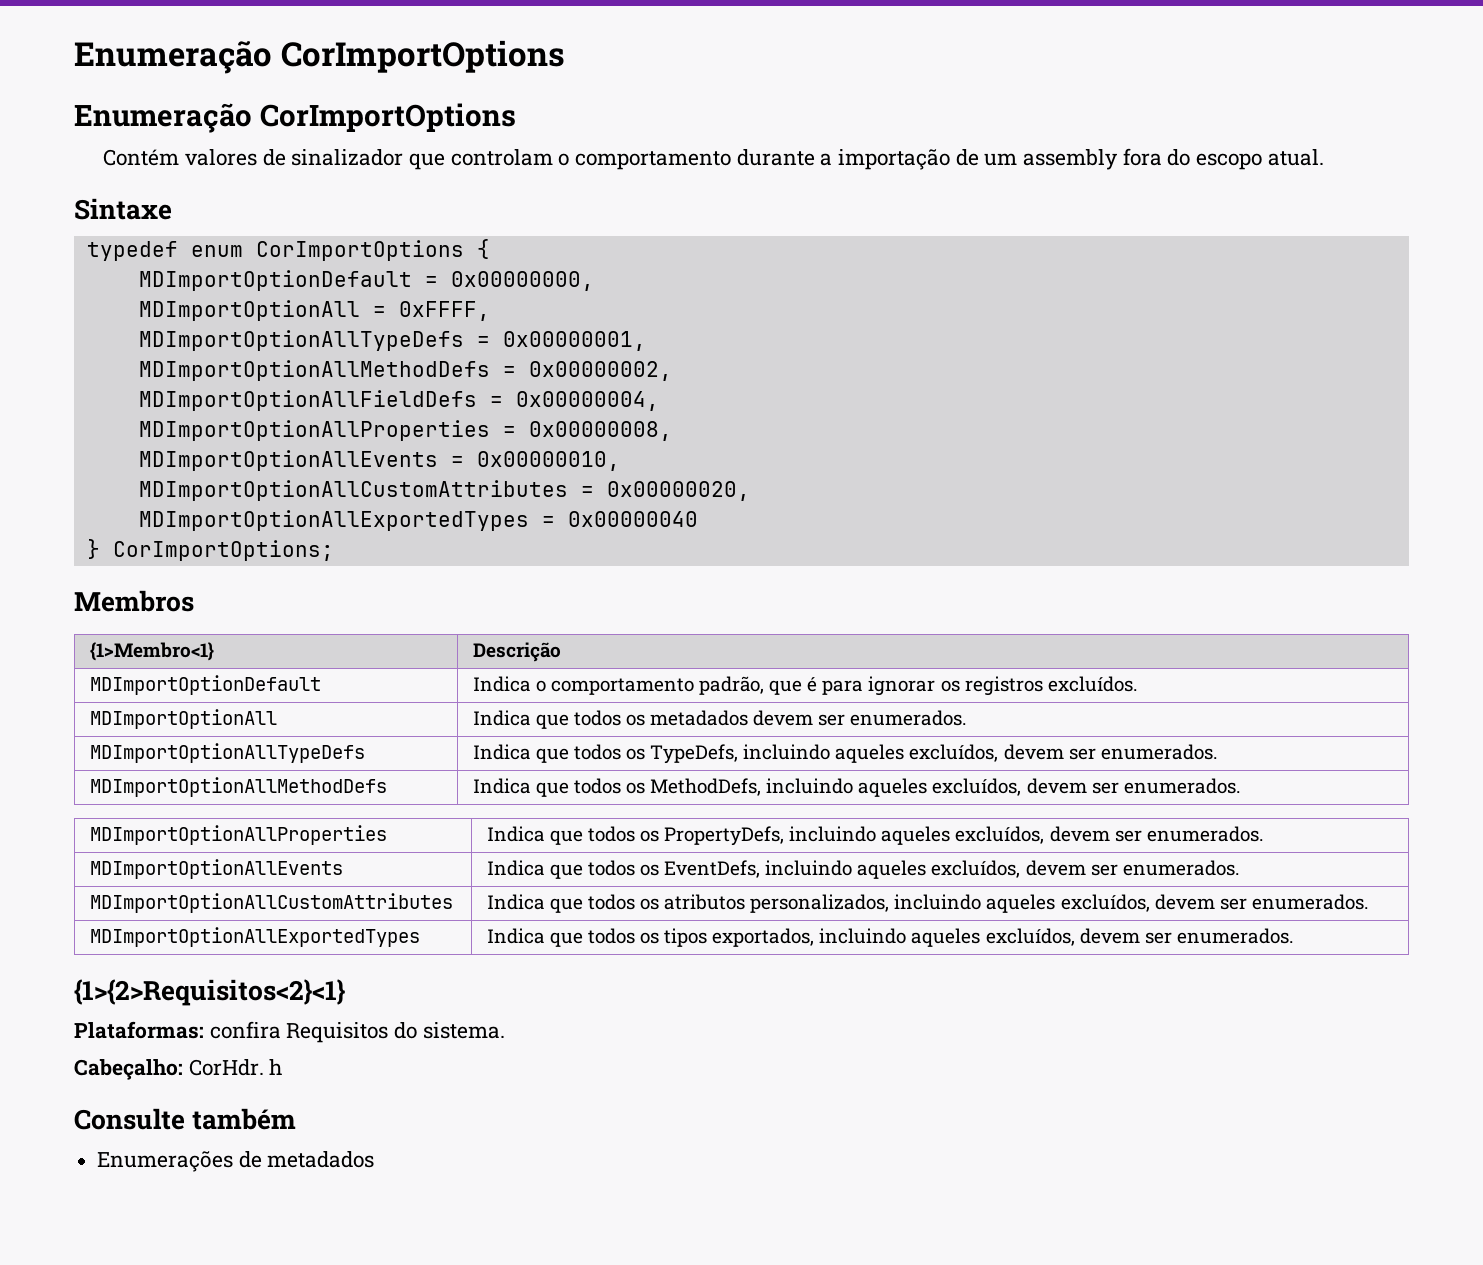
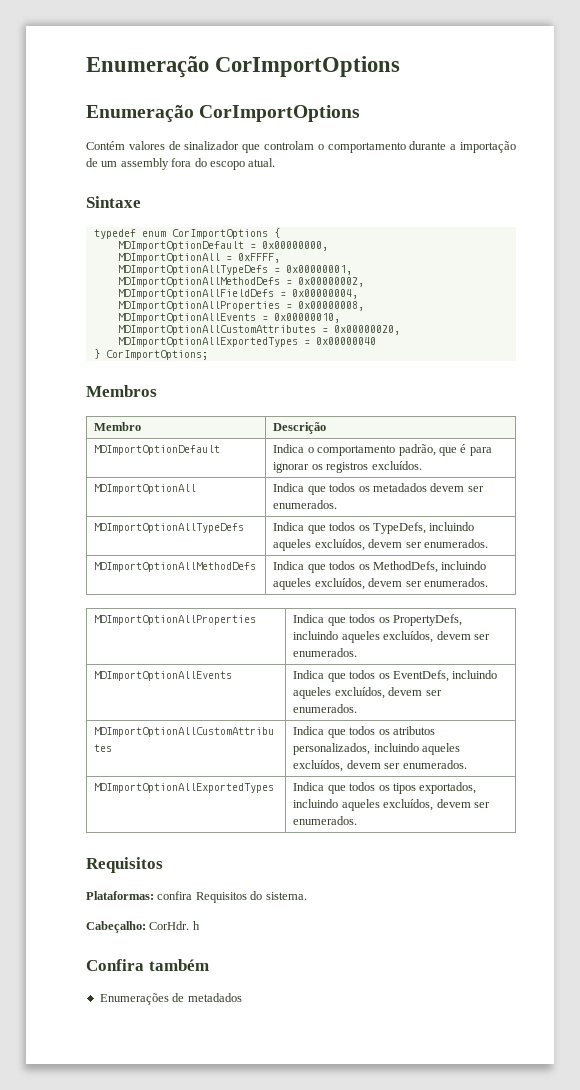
- {1>Membro<1} | Descrição
+ Membro | Descrição
  MDImportOptionAllExportedTypes | Indica que todos os tipos exportados, incluindo aqueles excluídos, devem ser enumerados.
- {1>{2>Requisitos<2}<1}
+ Requisitos
- Consulte também
+ Confira também

